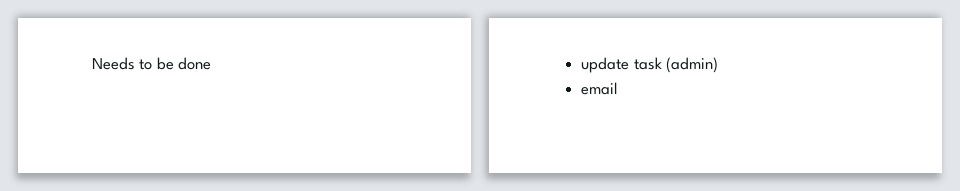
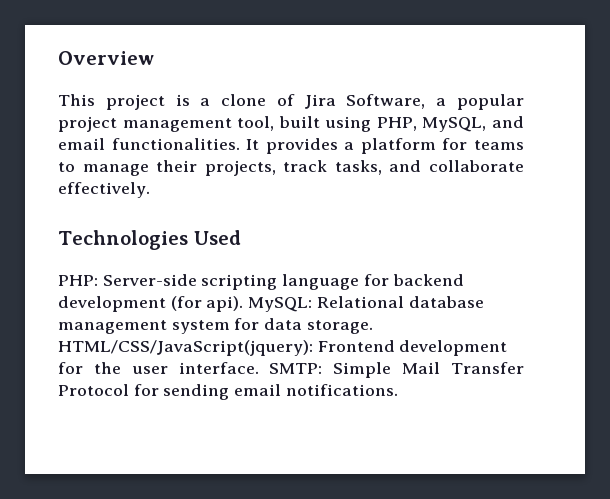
- Needs to be done
- update task (admin)
- email
+ Overview
+ This project is a clone of Jira Software, a popular project management tool, built using PHP, MySQL, and email functionalities. It provides a platform for teams to manage their projects, track tasks, and collaborate effectively.
+ Technologies Used
+ PHP: Server-side scripting language for backend development (for api). MySQL: Relational database management system for data storage. HTML/CSS/JavaScript(jquery): Frontend development for the user interface. SMTP: Simple Mail Transfer Protocol for sending email notifications.

